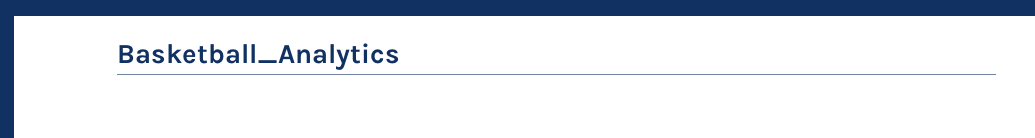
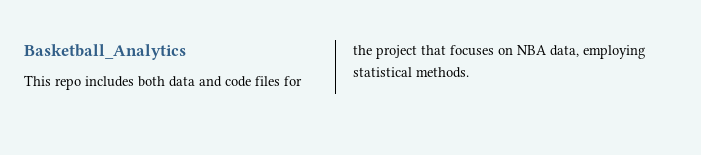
+ This repo includes both data and code files for the project that focuses on NBA data, employing statistical methods.

